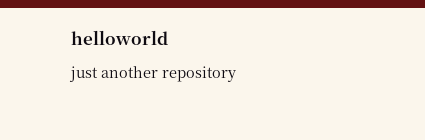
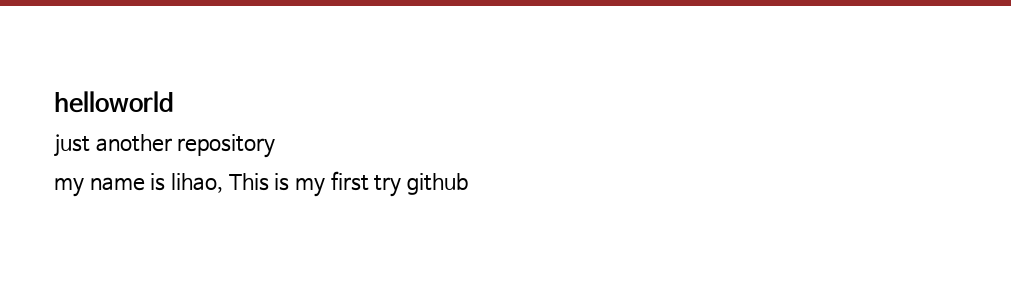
+ my name is lihao, This is my first try github

